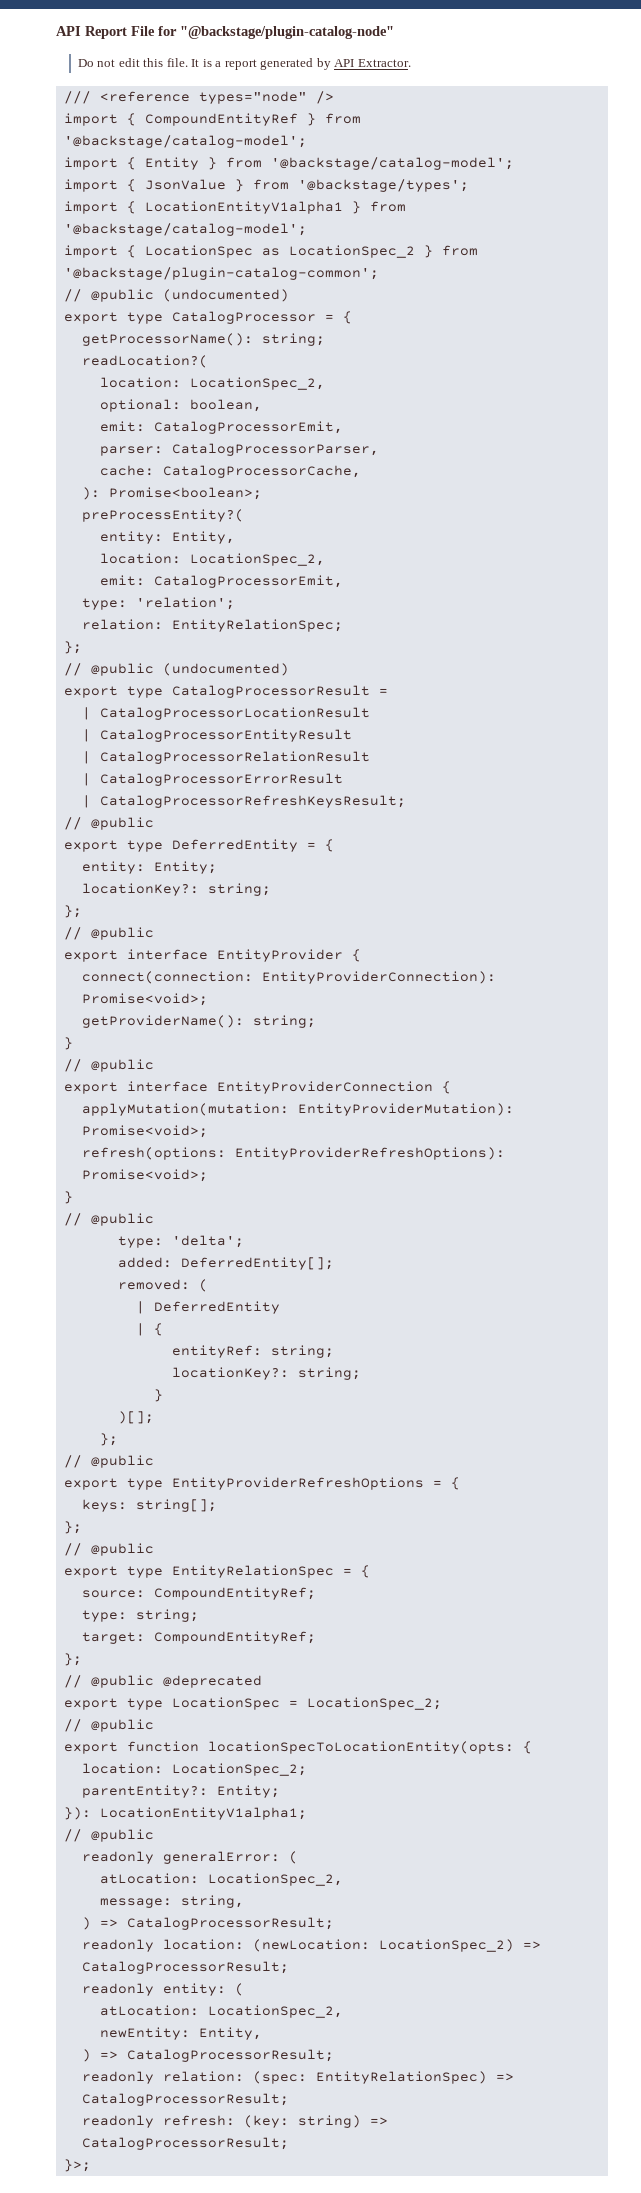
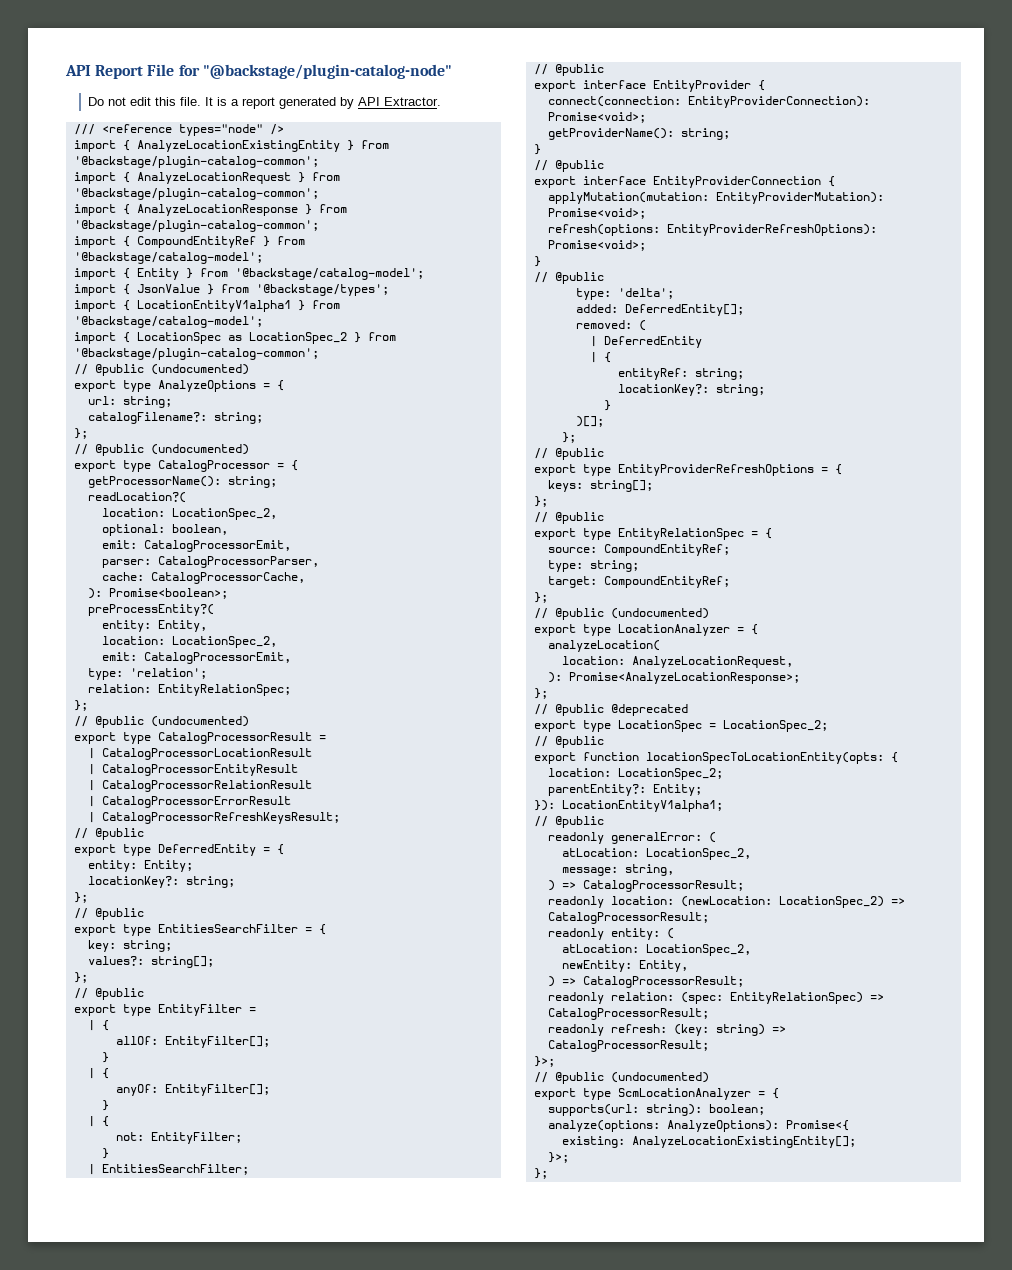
+ import { AnalyzeLocationExistingEntity } from '@backstage/plugin-catalog-common';
+ import { AnalyzeLocationRequest } from '@backstage/plugin-catalog-common';
+ import { AnalyzeLocationResponse } from '@backstage/plugin-catalog-common';
+ export type AnalyzeOptions = {
+ url: string;
+ catalogFilename?: string;
+ };
+ // @public (undocumented)
+ export type EntitiesSearchFilter = {
+ key: string;
+ values?: string[];
+ };
+ // @public
+ export type EntityFilter =
+ | {
+ allOf: EntityFilter[];
+ }
+ | {
+ anyOf: EntityFilter[];
+ }
+ | {
+ not: EntityFilter;
+ }
+ | EntitiesSearchFilter;
+ // @public
  target: CompoundEntityRef;
+ };
+ // @public (undocumented)
+ export type LocationAnalyzer = {
+ analyzeLocation(
+ location: AnalyzeLocationRequest,
+ ): Promise<AnalyzeLocationResponse>;
  readonly refresh: (key: string) => CatalogProcessorResult;
  }>;
+ // @public (undocumented)
+ export type ScmLocationAnalyzer = {
+ supports(url: string): boolean;
+ analyze(options: AnalyzeOptions): Promise<{
+ existing: AnalyzeLocationExistingEntity[];
+ }>;
+ };

